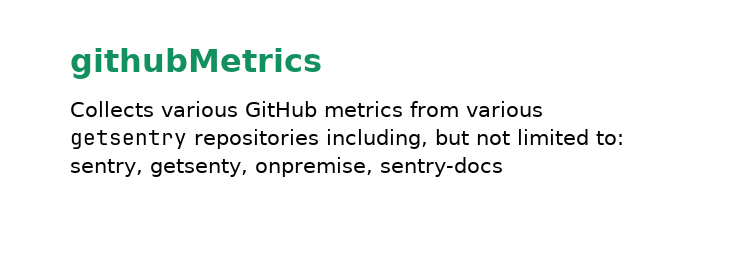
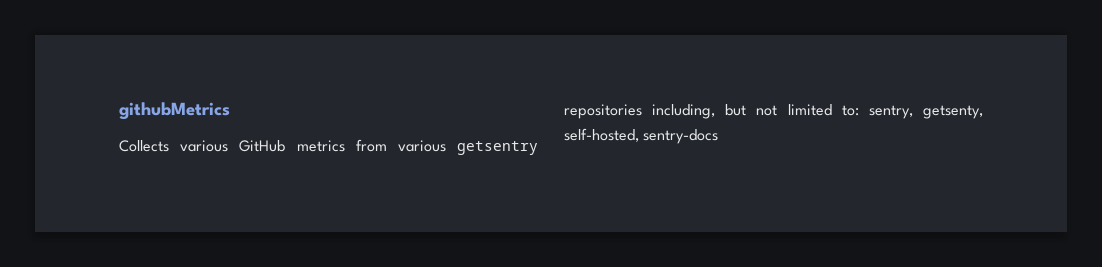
- Collects various GitHub metrics from various getsentry repositories including, but not limited to: sentry, getsenty, onpremise, sentry-docs
+ Collects various GitHub metrics from various getsentry repositories including, but not limited to: sentry, getsenty, self-hosted, sentry-docs

